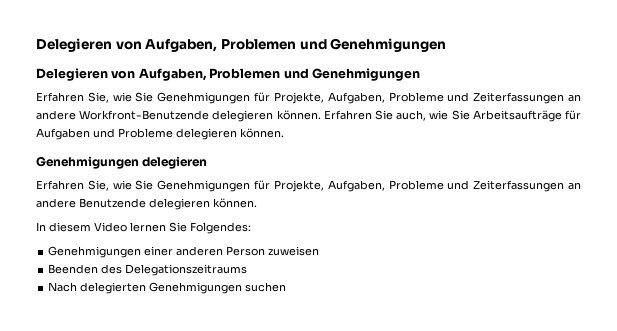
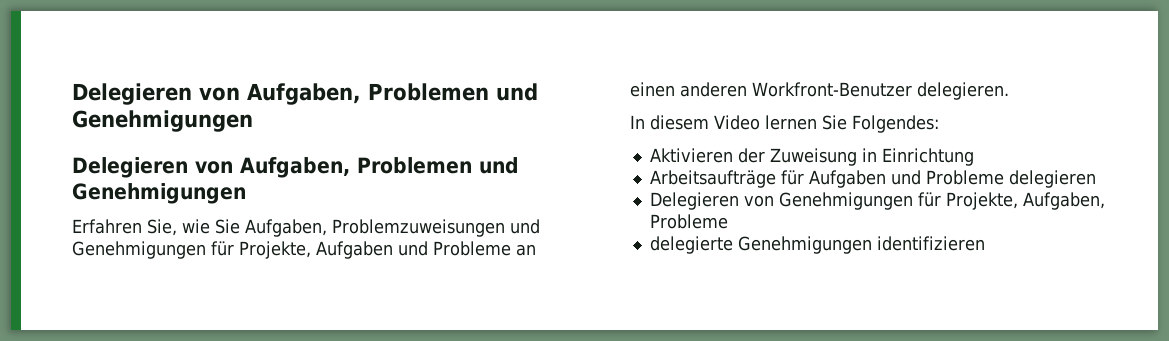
- Erfahren Sie, wie Sie Genehmigungen für Projekte, Aufgaben, Probleme und Zeiterfassungen an andere Workfront-Benutzende delegieren können. Erfahren Sie auch, wie Sie Arbeitsaufträge für Aufgaben und Probleme delegieren können.
- Genehmigungen delegieren
- Erfahren Sie, wie Sie Genehmigungen für Projekte, Aufgaben, Probleme und Zeiterfassungen an andere Benutzende delegieren können.
+ Erfahren Sie, wie Sie Aufgaben, Problemzuweisungen und Genehmigungen für Projekte, Aufgaben und Probleme an einen anderen Workfront-Benutzer delegieren.
- Genehmigungen einer anderen Person zuweisen
- Beenden des Delegationszeitraums
- Nach delegierten Genehmigungen suchen
+ Aktivieren der Zuweisung in Einrichtung
+ Arbeitsaufträge für Aufgaben und Probleme delegieren
+ Delegieren von Genehmigungen für Projekte, Aufgaben, Probleme
+ delegierte Genehmigungen identifizieren

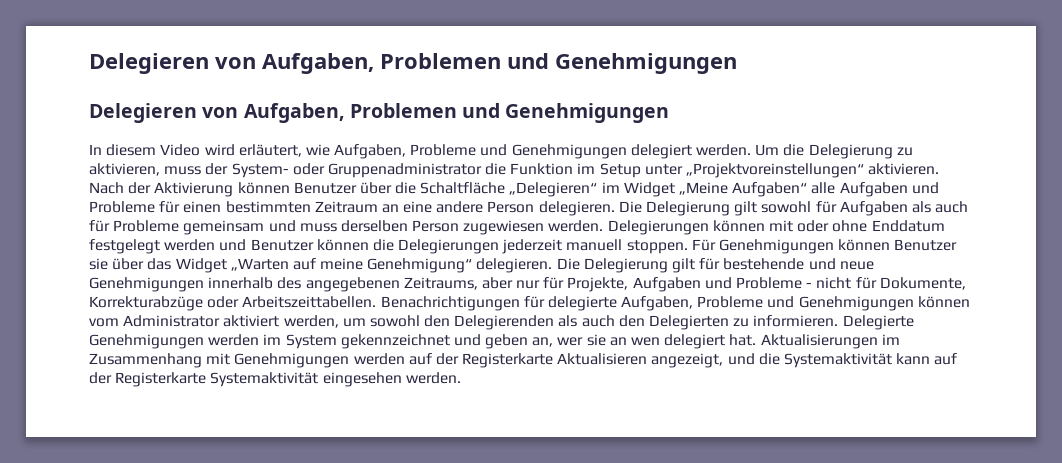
- Erfahren Sie, wie Sie Aufgaben, Problemzuweisungen und Genehmigungen für Projekte, Aufgaben und Probleme an einen anderen Workfront-Benutzer delegieren.
- In diesem Video lernen Sie Folgendes:
- Aktivieren der Zuweisung in Einrichtung
- Arbeitsaufträge für Aufgaben und Probleme delegieren
- Delegieren von Genehmigungen für Projekte, Aufgaben, Probleme
- delegierte Genehmigungen identifizieren
+ In diesem Video wird erläutert, wie Aufgaben, Probleme und Genehmigungen delegiert werden. Um die Delegierung zu aktivieren, muss der System- oder Gruppenadministrator die Funktion im Setup unter „Projektvoreinstellungen“ aktivieren. Nach der Aktivierung können Benutzer über die Schaltfläche „Delegieren“ im Widget „Meine Aufgaben“ alle Aufgaben und Probleme für einen bestimmten Zeitraum an eine andere Person delegieren. Die Delegierung gilt sowohl für Aufgaben als auch für Probleme gemeinsam und muss derselben Person zugewiesen werden. Delegierungen können mit oder ohne Enddatum festgelegt werden und Benutzer können die Delegierungen jederzeit manuell stoppen. Für Genehmigungen können Benutzer sie über das Widget „Warten auf meine Genehmigung“ delegieren. Die Delegierung gilt für bestehende und neue Genehmigungen innerhalb des angegebenen Zeitraums, aber nur für Projekte, Aufgaben und Probleme - nicht für Dokumente, Korrekturabzüge oder Arbeitszeittabellen. Benachrichtigungen für delegierte Aufgaben, Probleme und Genehmigungen können vom Administrator aktiviert werden, um sowohl den Delegierenden als auch den Delegierten zu informieren. Delegierte Genehmigungen werden im System gekennzeichnet und geben an, wer sie an wen delegiert hat. Aktualisierungen im Zusammenhang mit Genehmigungen werden auf der Registerkarte Aktualisieren angezeigt, und die Systemaktivität kann auf der Registerkarte Systemaktivität eingesehen werden.

